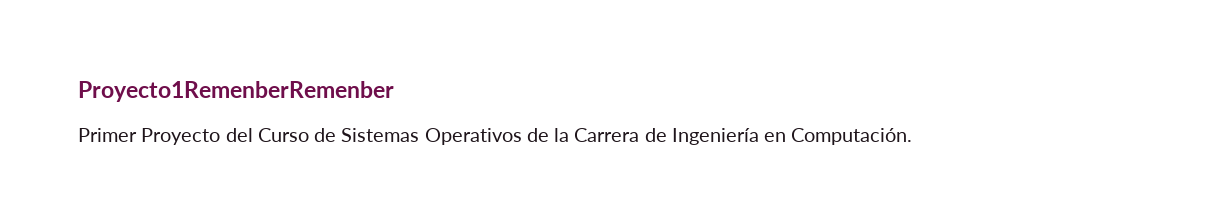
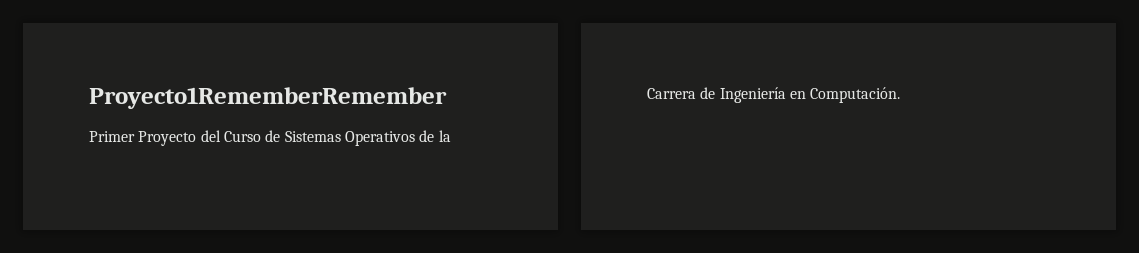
- Proyecto1RemenberRemenber
+ Proyecto1RememberRemember

